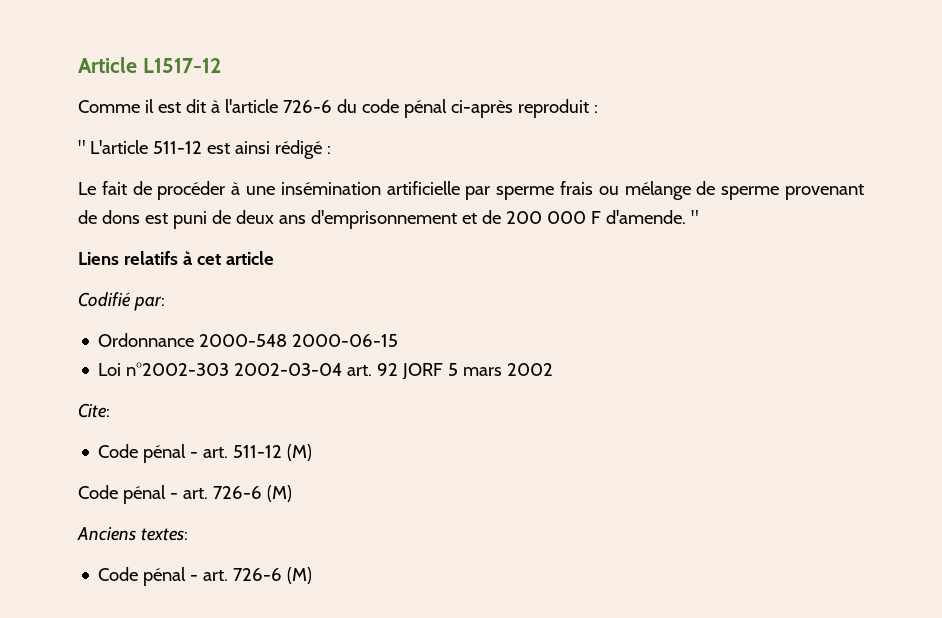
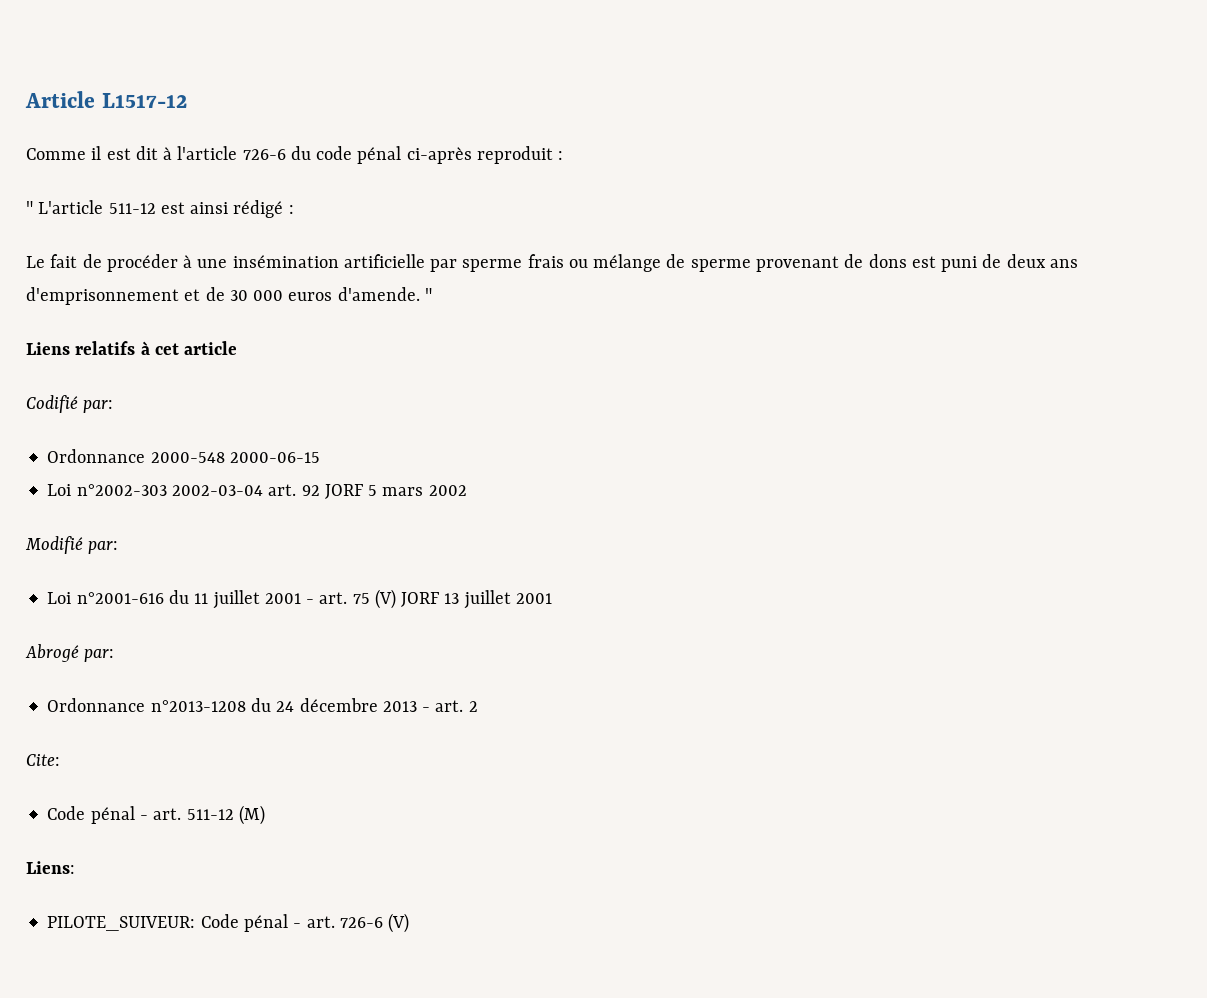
- Le fait de procéder à une insémination artificielle par sperme frais ou mélange de sperme provenant de dons est puni de deux ans d'emprisonnement et de 200 000 F d'amende.
+ Le fait de procéder à une insémination artificielle par sperme frais ou mélange de sperme provenant de dons est puni de deux ans d'emprisonnement et de 30 000 euros d'amende.
+ Modifié par:
+ Loi n°2001-616 du 11 juillet 2001 - art. 75 (V) JORF 13 juillet 2001
+ Abrogé par:
+ Ordonnance n°2013-1208 du 24 décembre 2013 - art. 2
  Code pénal - art. 511-12 (M)
- Code pénal - art. 726-6 (M)
- Anciens textes:
- Code pénal - art. 726-6 (M)
+ Liens:
+ PILOTE_SUIVEUR: Code pénal - art. 726-6 (V)

